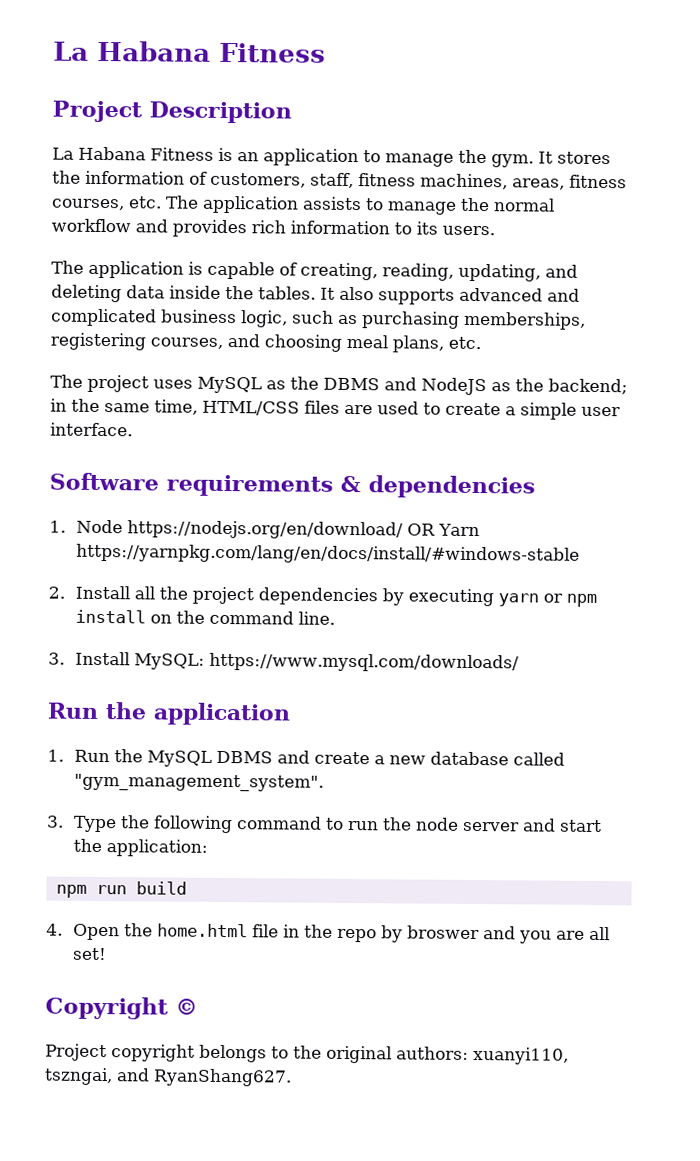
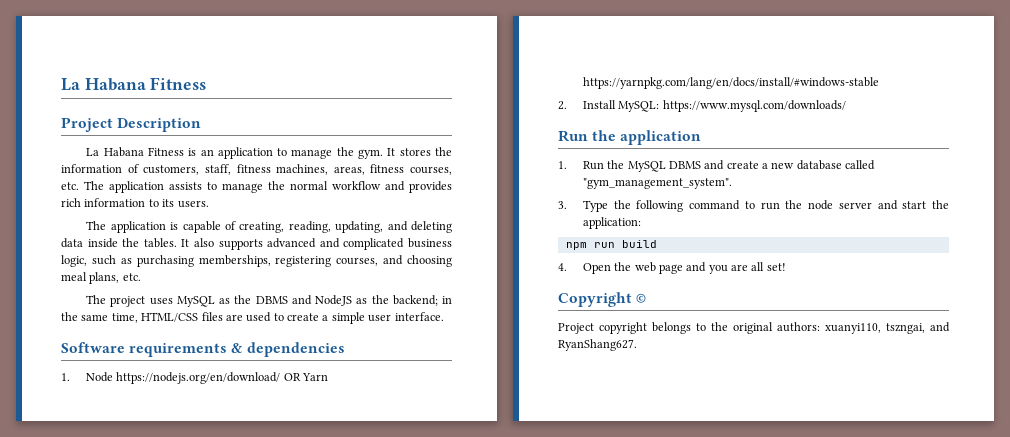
- 2. Install all the project dependencies by executing yarn or npm install on the command line.
- 3. Install MySQL: https://www.mysql.com/downloads/
+ 2. Install MySQL: https://www.mysql.com/downloads/
- 4. Open the home.html file in the repo by broswer and you are all set!
+ 4. Open the web page and you are all set!

